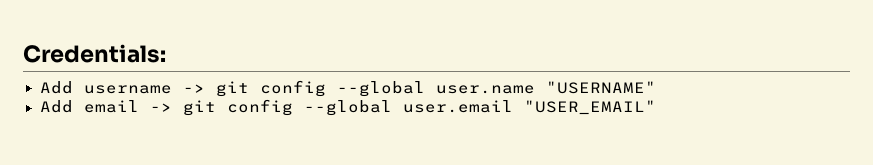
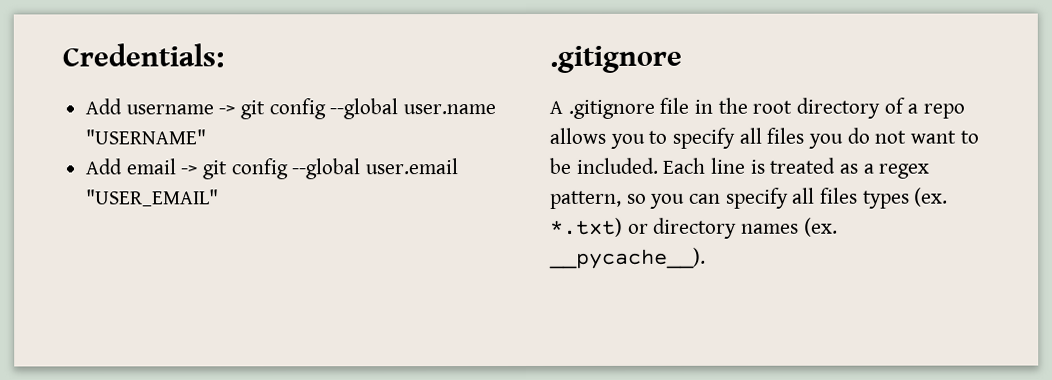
  Add email -> git config --global user.email "USER_EMAIL"
+ .gitignore
+ A .gitignore file in the root directory of a repo allows you to specify all files you do not want to be included. Each line is treated as a regex pattern, so you can specify all files types (ex. *.txt) or directory names (ex. __pycache__).

